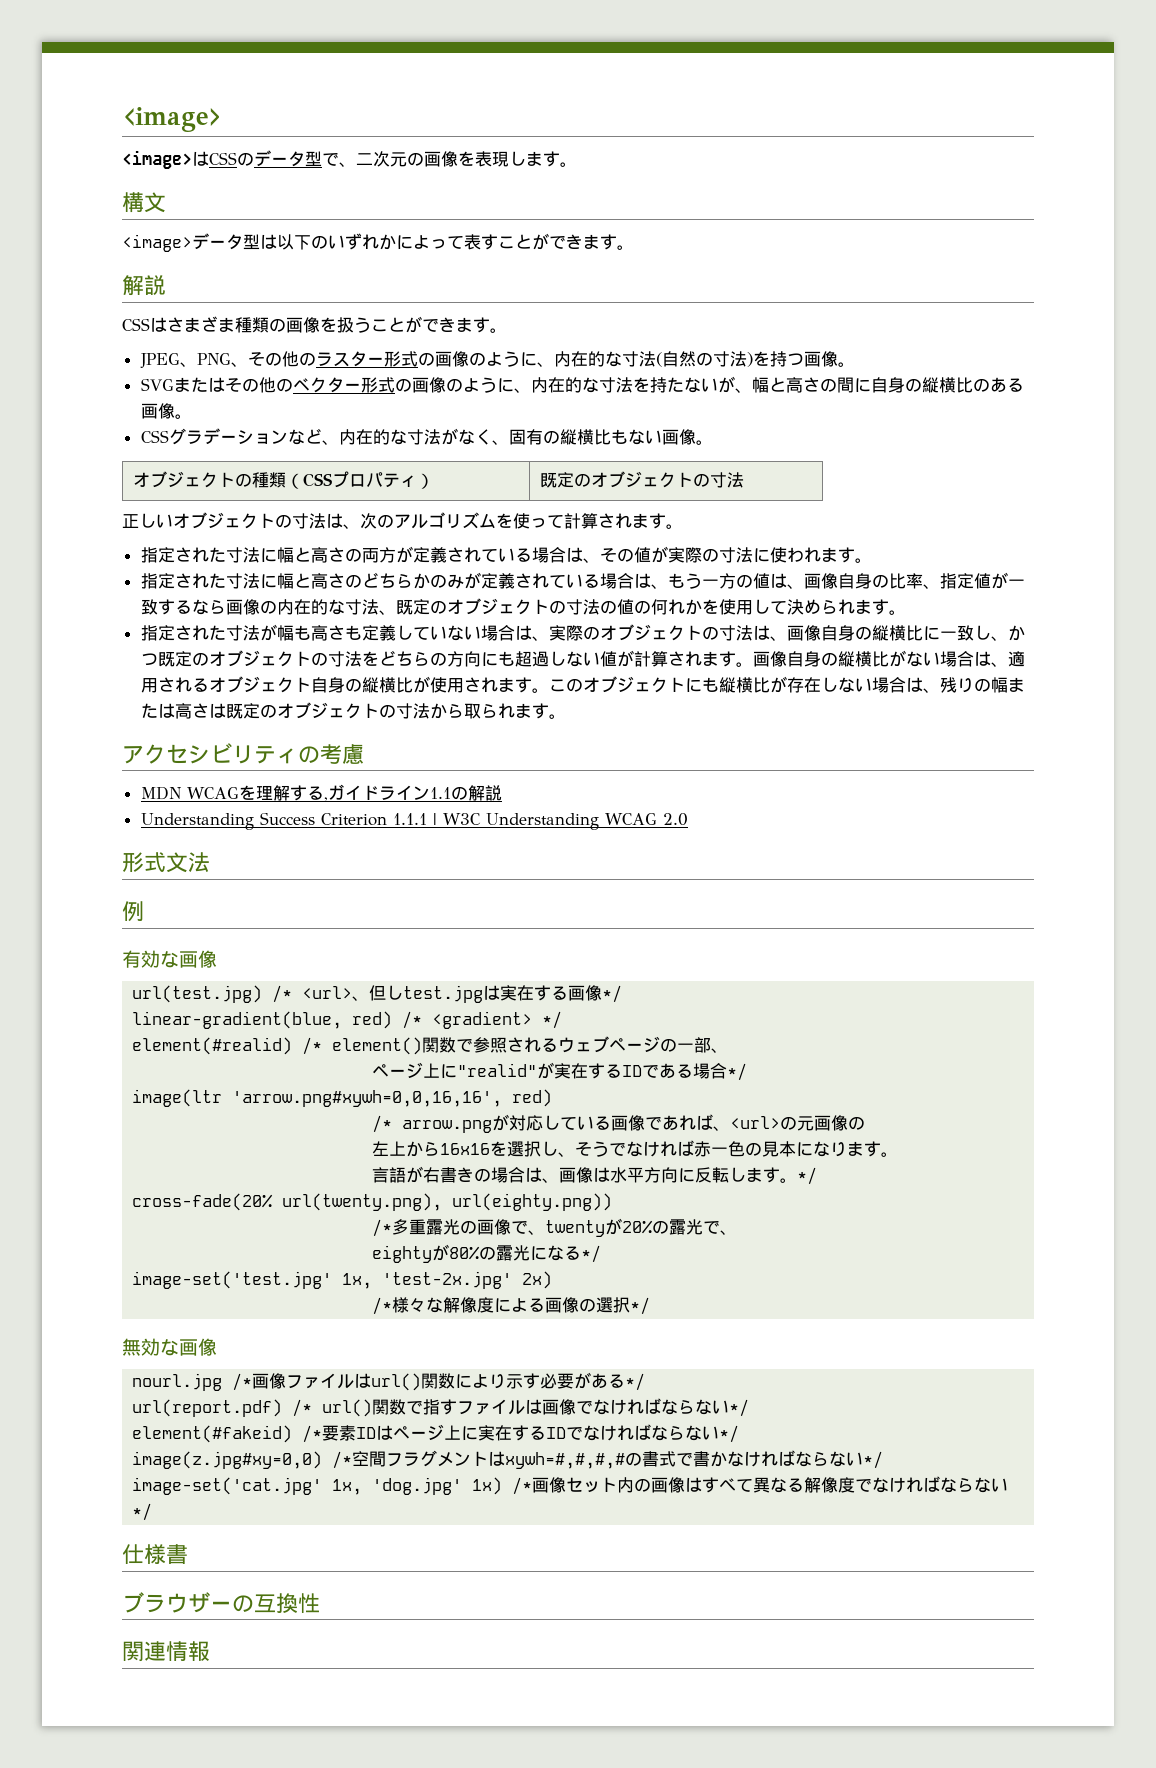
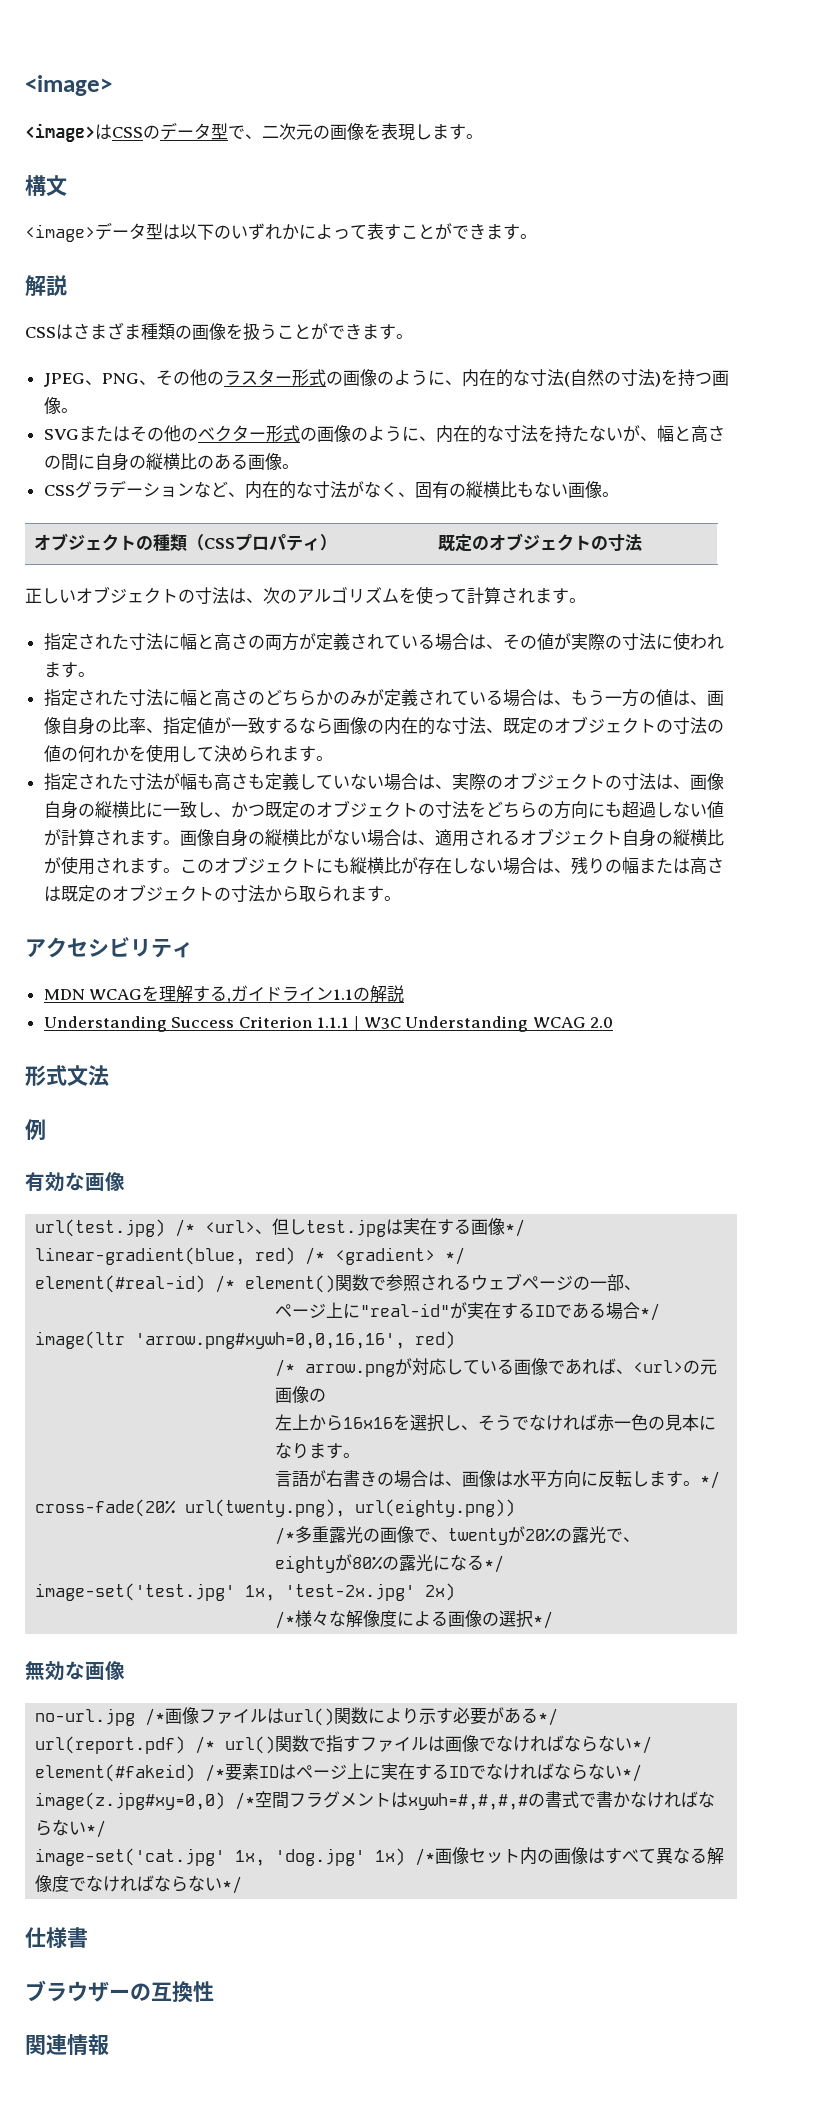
- アクセシビリティの考慮
+ アクセシビリティ
- element(#realid) /* element()関数で参照されるウェブページの一部、
+ element(#real-id) /* element()関数で参照されるウェブページの一部、
- ページ上に"realid"が実在するIDである場合*/
+ ページ上に"real-id"が実在するIDである場合*/
- nourl.jpg /*画像ファイルはurl()関数により示す必要がある*/
+ no-url.jpg /*画像ファイルはurl()関数により示す必要がある*/

